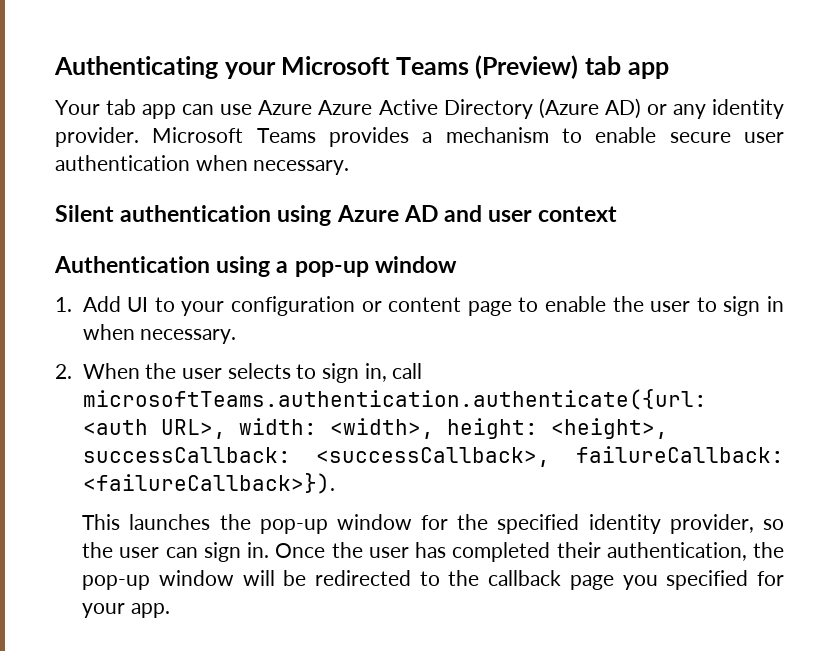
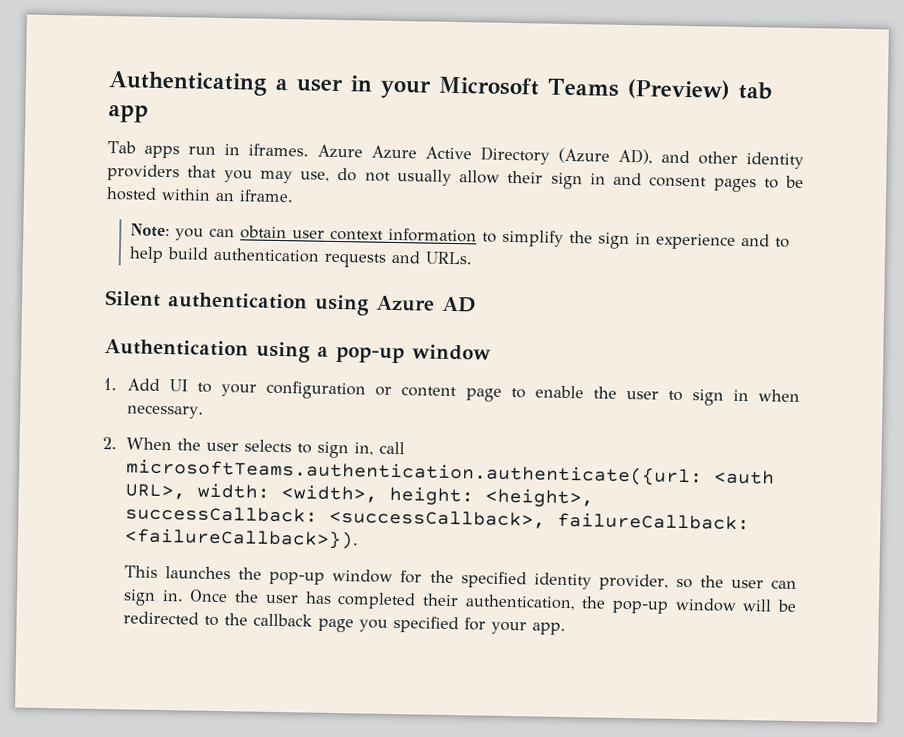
- Authenticating your Microsoft Teams (Preview) tab app
+ Authenticating a user in your Microsoft Teams (Preview) tab app
- Your tab app can use Azure Azure Active Directory (Azure AD) or any identity provider. Microsoft Teams provides a mechanism to enable secure user authentication when necessary.
+ Tab apps run in iframes. Azure Azure Active Directory (Azure AD), and other identity providers that you may use, do not usually allow their sign in and consent pages to be hosted within an iframe.
+ Note: you can obtain user context information to simplify the sign in experience and to help build authentication requests and URLs.
- Silent authentication using Azure AD and user context
+ Silent authentication using Azure AD

